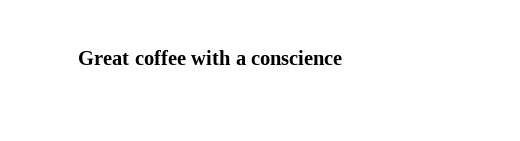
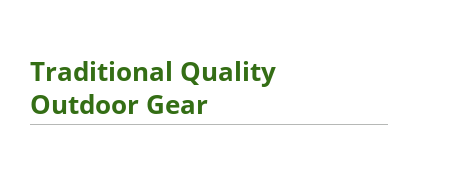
- Great coffee with a conscience
+ Traditional Quality Outdoor Gear

